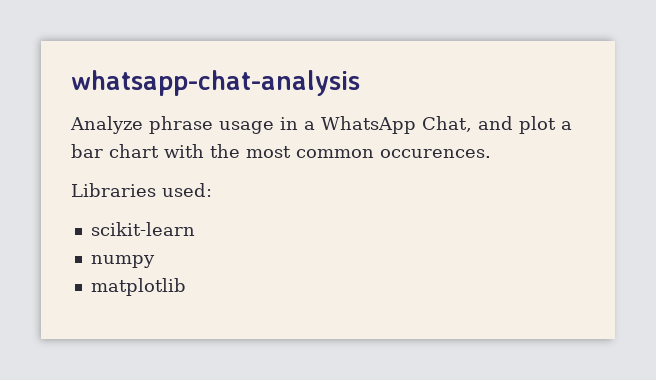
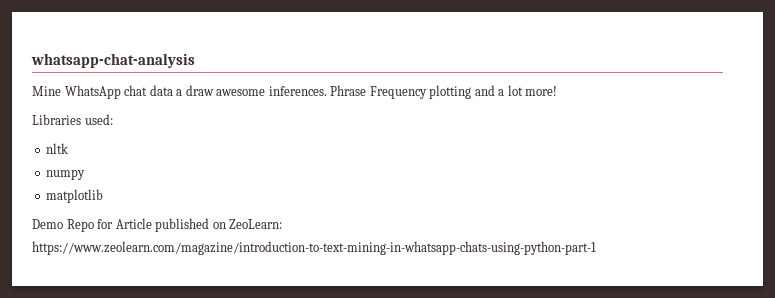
- Analyze phrase usage in a WhatsApp Chat, and plot a bar chart with the most common occurences.
+ Mine WhatsApp chat data a draw awesome inferences. Phrase Frequency plotting and a lot more!
- scikit-learn
+ nltk
+ Demo Repo for Article published on ZeoLearn: https://www.zeolearn.com/magazine/introduction-to-text-mining-in-whatsapp-chats-using-python-part-1

